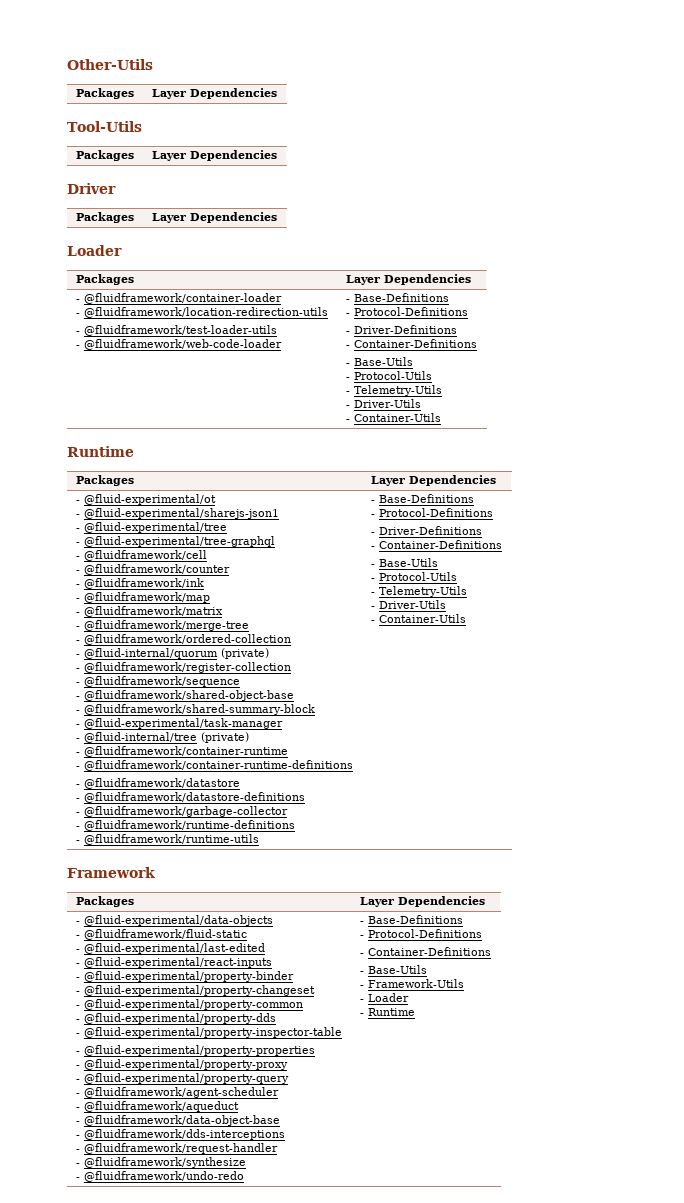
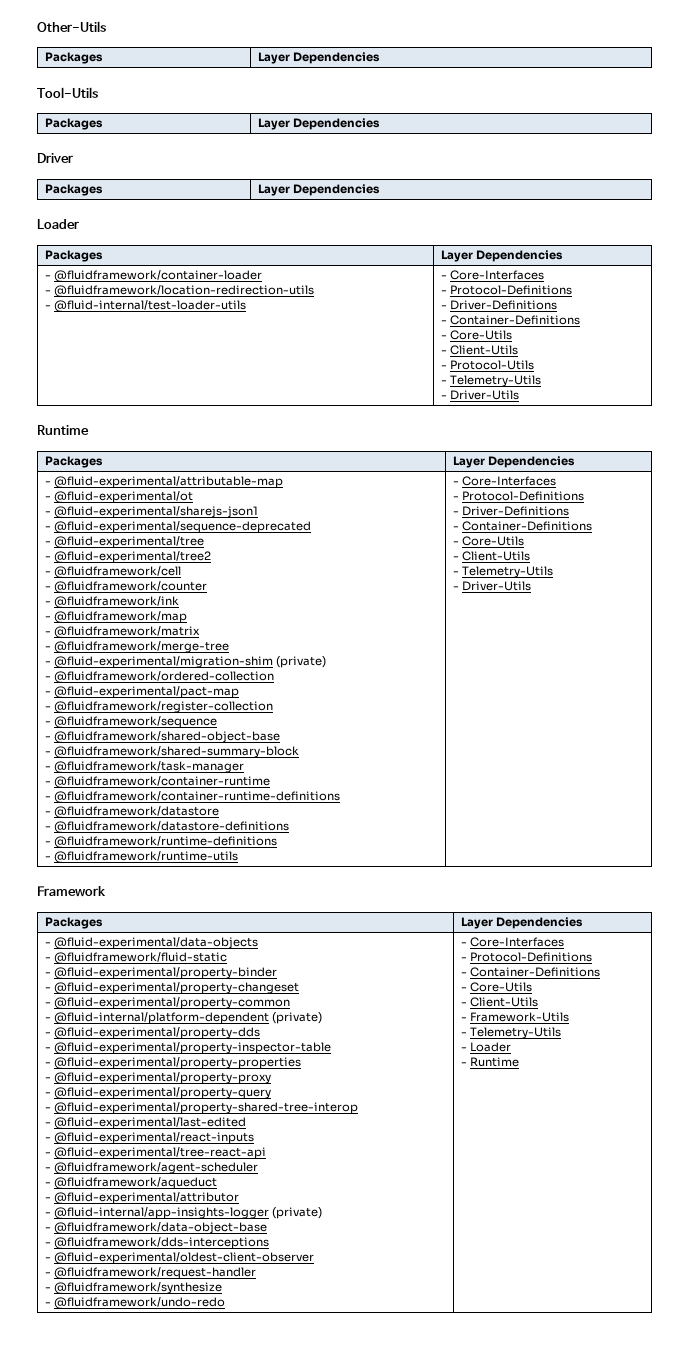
  - @fluidframework/container-loader
  - @fluidframework/location-redirection-utils
- - @fluidframework/test-loader-utils
- - @fluidframework/web-code-loader | - Base-Definitions
+ - @fluid-internal/test-loader-utils | - Core-Interfaces
  - Protocol-Definitions
  - Driver-Definitions
  - Container-Definitions
- - Base-Utils
+ - Core-Utils
+ - Client-Utils
  - Protocol-Utils
  - Telemetry-Utils
  - Driver-Utils
- - Container-Utils
+ - @fluid-experimental/attributable-map
+ - @fluid-experimental/sequence-deprecated
- - @fluid-experimental/tree-graphql
+ - @fluid-experimental/tree2
+ - @fluid-experimental/migration-shim (private)
- - @fluid-internal/quorum (private)
+ - @fluid-experimental/pact-map
- - @fluid-experimental/task-manager
- - @fluid-internal/tree (private)
+ - @fluidframework/task-manager
- - @fluidframework/garbage-collector
- - @fluidframework/runtime-utils | - Base-Definitions
+ - @fluidframework/runtime-utils | - Core-Interfaces
  - Protocol-Definitions
  - Driver-Definitions
  - Container-Definitions
- - Base-Utils
- - Protocol-Utils
+ - Core-Utils
+ - Client-Utils
  - Telemetry-Utils
  - Driver-Utils
- - Container-Utils
- - @fluid-experimental/last-edited
- - @fluid-experimental/react-inputs
+ - @fluid-internal/platform-dependent (private)
+ - @fluid-experimental/property-shared-tree-interop
+ - @fluid-experimental/last-edited
+ - @fluid-experimental/react-inputs
+ - @fluid-experimental/tree-react-api
+ - @fluid-experimental/attributor
+ - @fluid-internal/app-insights-logger (private)
+ - @fluid-experimental/oldest-client-observer
- - @fluidframework/undo-redo | - Base-Definitions
+ - @fluidframework/undo-redo | - Core-Interfaces
  - Protocol-Definitions
  - Container-Definitions
- - Base-Utils
+ - Core-Utils
+ - Client-Utils
  - Framework-Utils
+ - Telemetry-Utils

